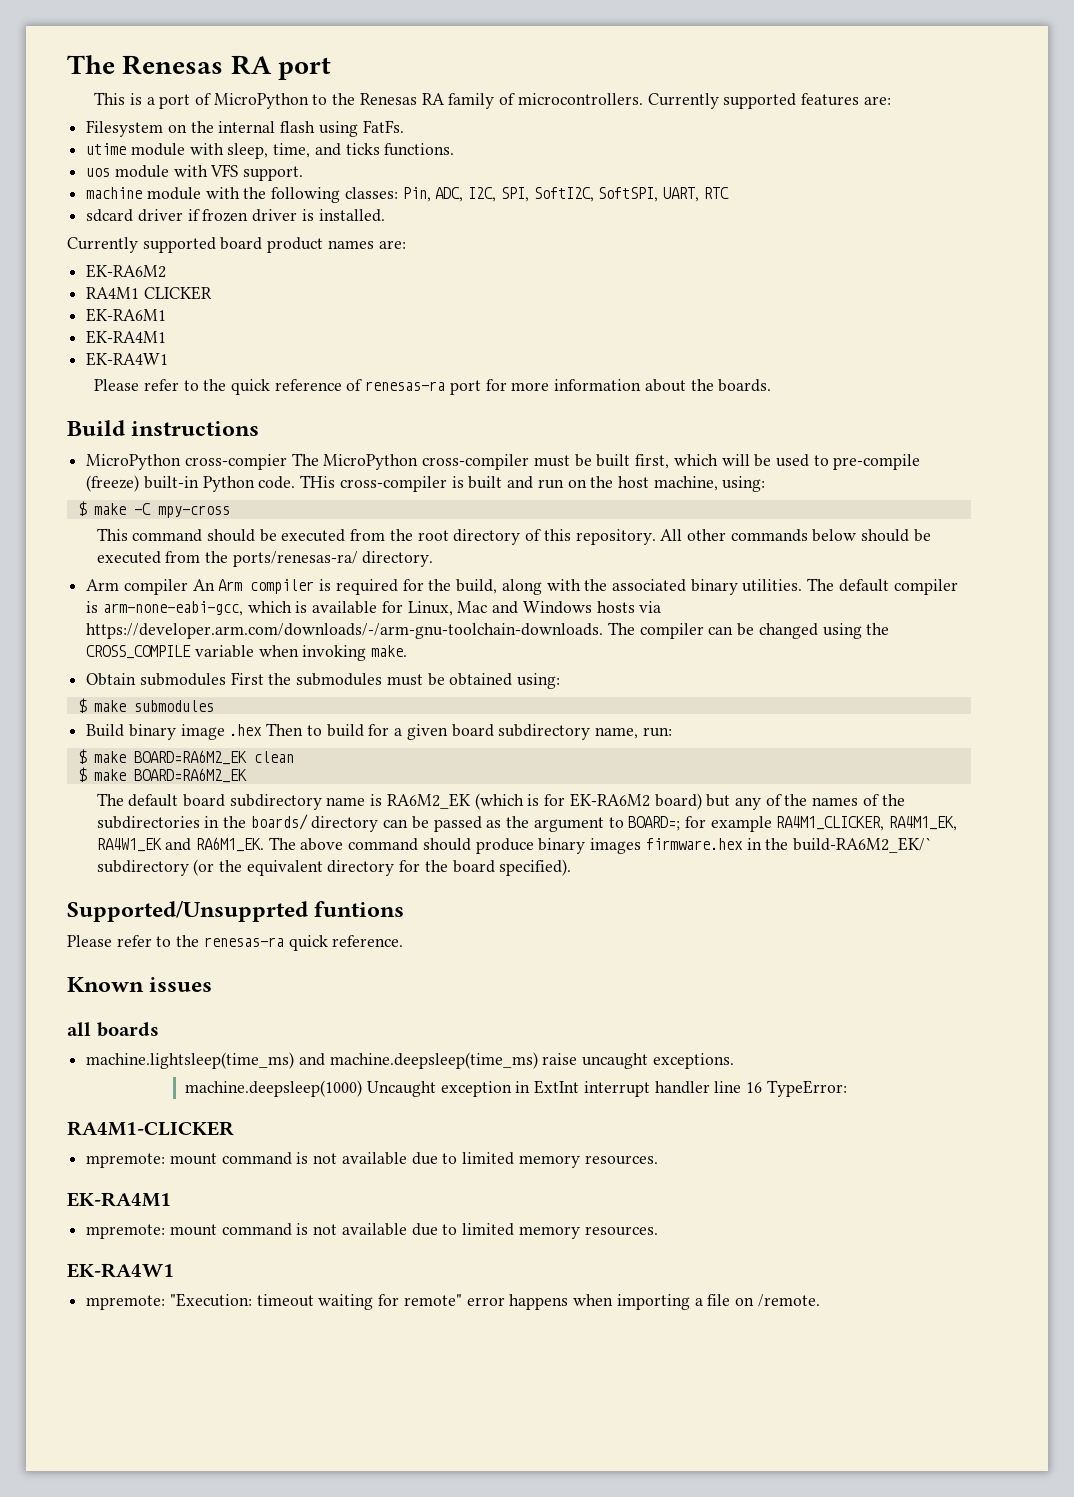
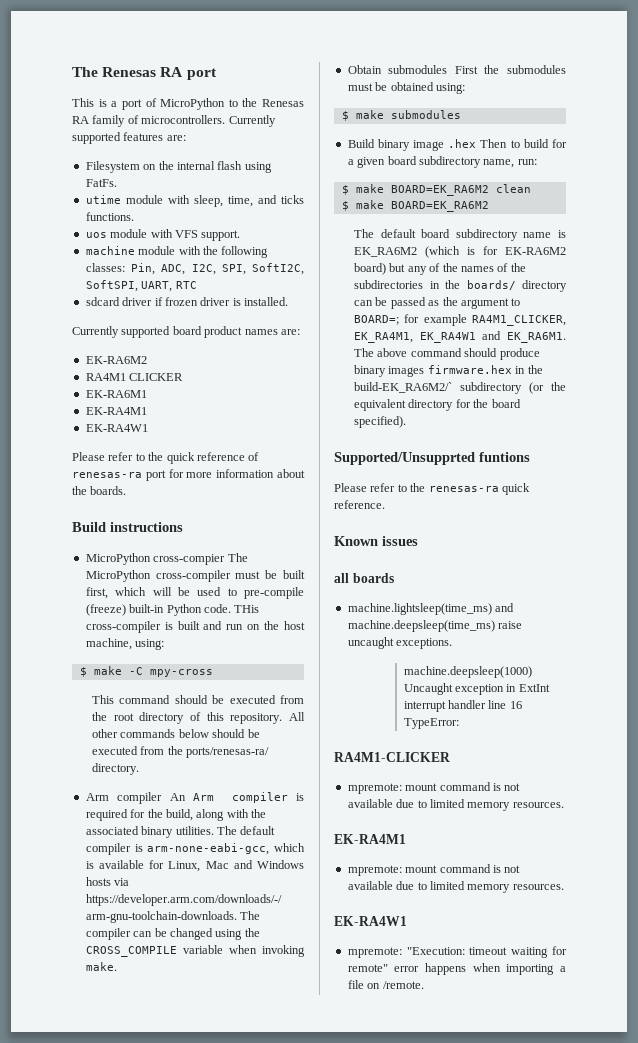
- $ make BOARD=RA6M2_EK clean
- $ make BOARD=RA6M2_EK
+ $ make BOARD=EK_RA6M2 clean
+ $ make BOARD=EK_RA6M2
- The default board subdirectory name is RA6M2_EK (which is for EK-RA6M2 board) but any of the names of the subdirectories in the boards/ directory can be passed as the argument to BOARD=; for example RA4M1_CLICKER, RA4M1_EK, RA4W1_EK and RA6M1_EK.
+ The default board subdirectory name is EK_RA6M2 (which is for EK-RA6M2 board) but any of the names of the subdirectories in the boards/ directory can be passed as the argument to BOARD=; for example RA4M1_CLICKER, EK_RA4M1, EK_RA4W1 and EK_RA6M1.
- The above command should produce binary images firmware.hex in the build-RA6M2_EK/` subdirectory (or the equivalent directory for the board specified).
+ The above command should produce binary images firmware.hex in the build-EK_RA6M2/` subdirectory (or the equivalent directory for the board specified).

